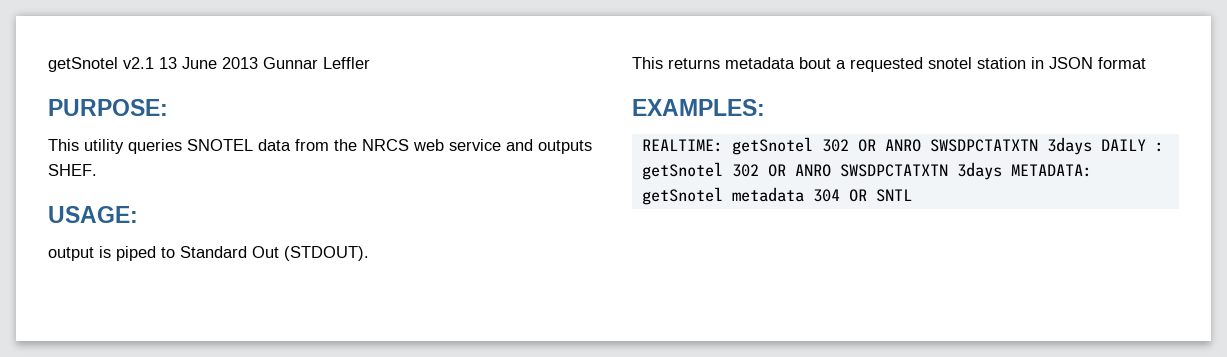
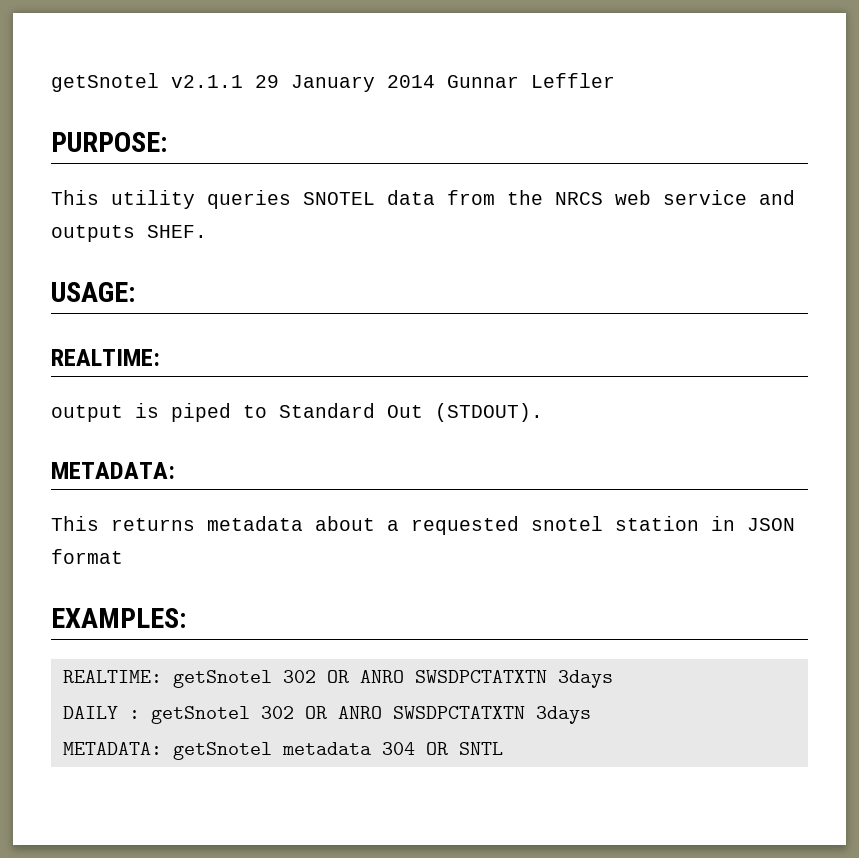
- getSnotel v2.1 13 June 2013 Gunnar Leffler
+ getSnotel v2.1.1 29 January 2014 Gunnar Leffler
  USAGE:
+ REALTIME:
  output is piped to Standard Out (STDOUT).
+ METADATA:
- This returns metadata bout a requested snotel station in JSON format
+ This returns metadata about a requested snotel station in JSON format
- REALTIME: getSnotel 302 OR ANRO SWSDPCTATXTN 3days DAILY : getSnotel 302 OR ANRO SWSDPCTATXTN 3days METADATA: getSnotel metadata 304 OR SNTL
+ REALTIME: getSnotel 302 OR ANRO SWSDPCTATXTN 3days
+ DAILY : getSnotel 302 OR ANRO SWSDPCTATXTN 3days
+ METADATA: getSnotel metadata 304 OR SNTL

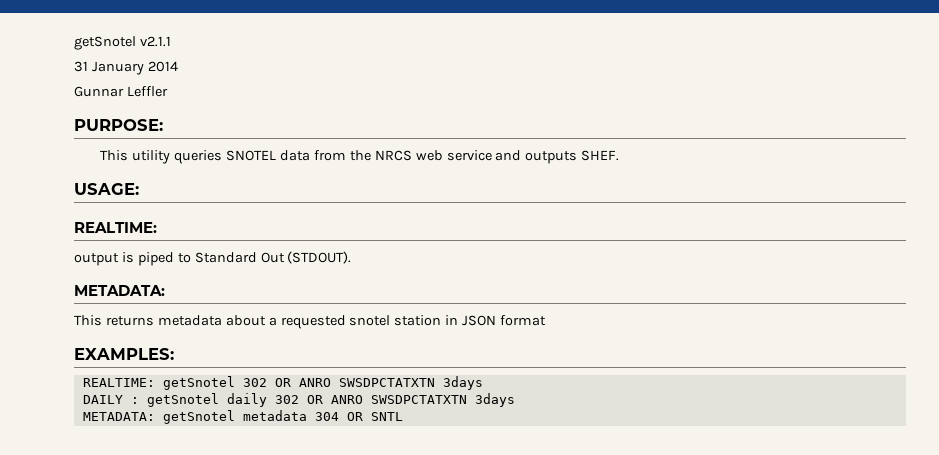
- getSnotel v2.1.1 29 January 2014 Gunnar Leffler
+ getSnotel v2.1.1
+ 31 January 2014
+ Gunnar Leffler
- DAILY : getSnotel 302 OR ANRO SWSDPCTATXTN 3days
+ DAILY : getSnotel daily 302 OR ANRO SWSDPCTATXTN 3days

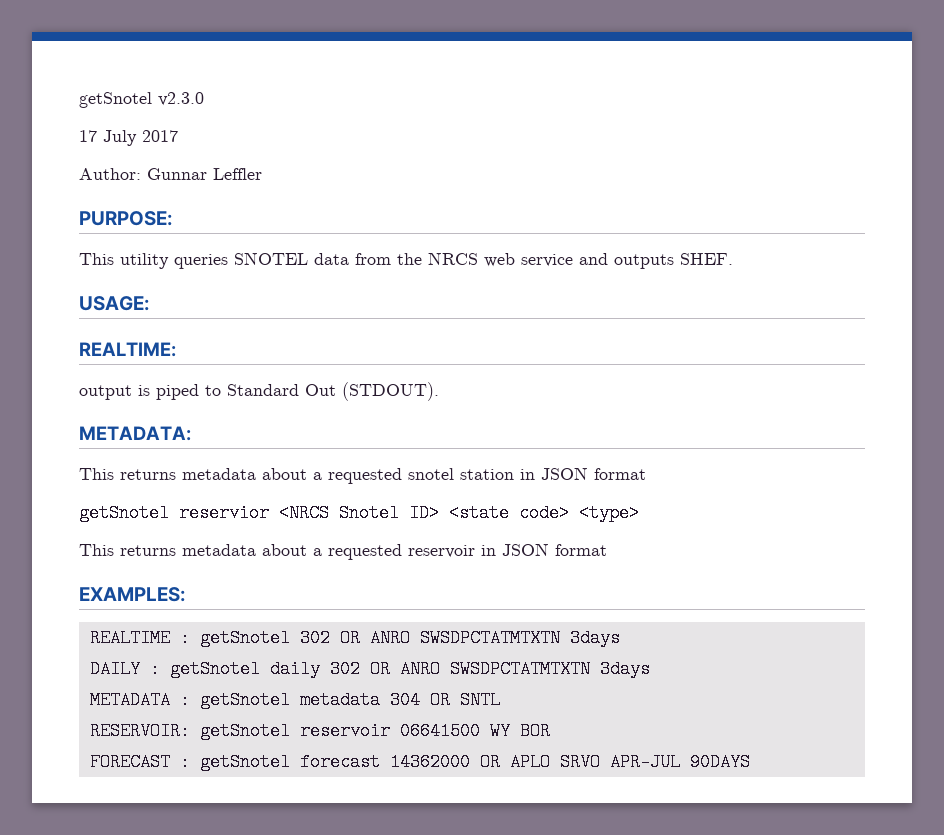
- getSnotel v2.1.1
- 31 January 2014
- Gunnar Leffler
+ getSnotel v2.3.0
+ 17 July 2017
+ Author: Gunnar Leffler
+ getSnotel reservior <NRCS Snotel ID> <state code> <type>
+ This returns metadata about a requested reservoir in JSON format
- REALTIME: getSnotel 302 OR ANRO SWSDPCTATXTN 3days
+ REALTIME : getSnotel 302 OR ANRO SWSDPCTATMTXTN 3days
- DAILY : getSnotel daily 302 OR ANRO SWSDPCTATXTN 3days
- METADATA: getSnotel metadata 304 OR SNTL
+ DAILY : getSnotel daily 302 OR ANRO SWSDPCTATMTXTN 3days
+ METADATA : getSnotel metadata 304 OR SNTL
+ RESERVOIR: getSnotel reservoir 06641500 WY BOR
+ FORECAST : getSnotel forecast 14362000 OR APLO SRVO APR-JUL 90DAYS

